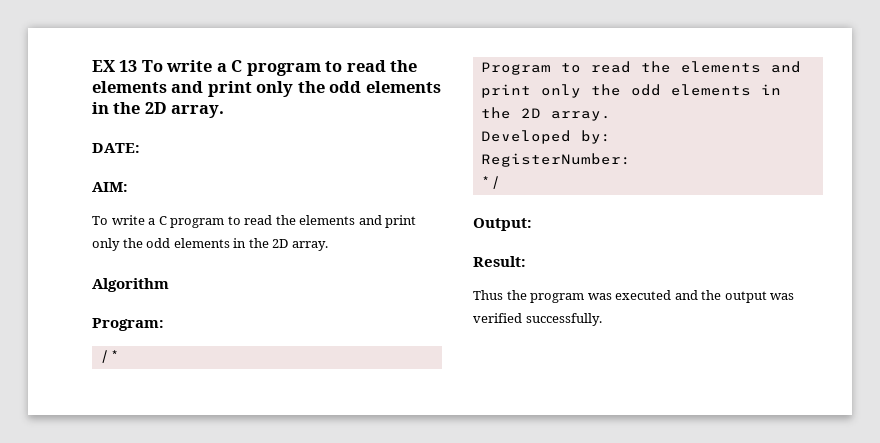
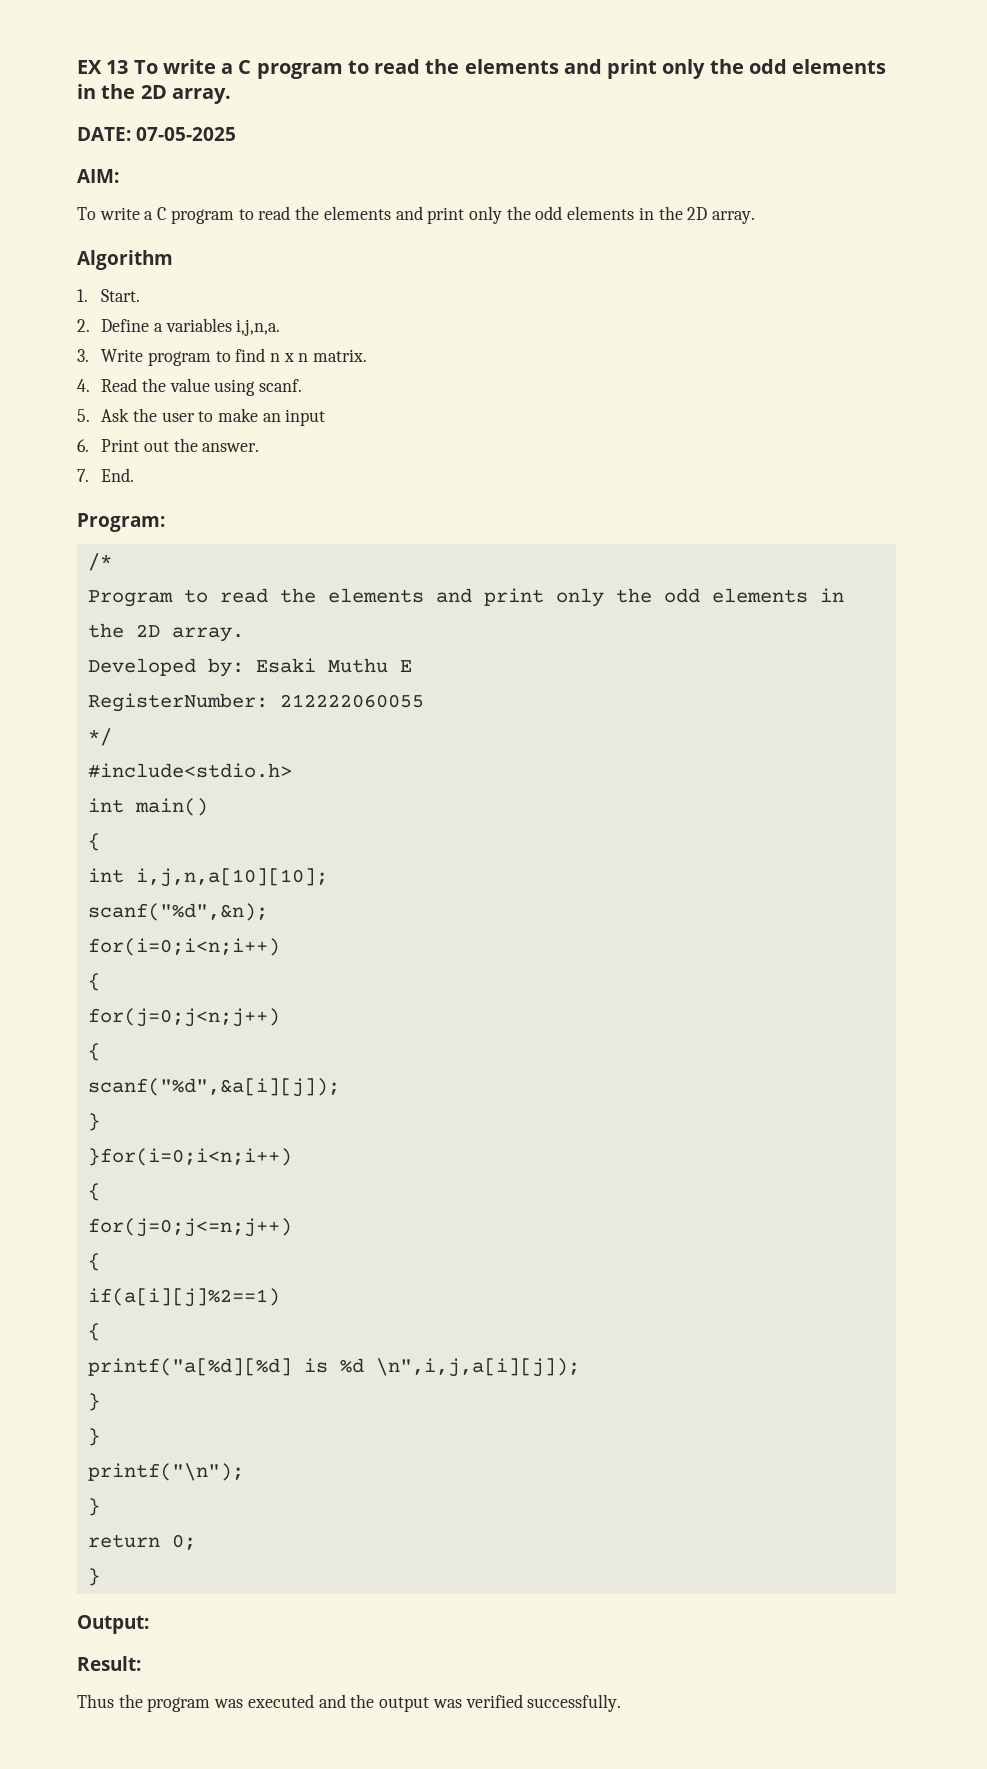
- DATE:
+ DATE: 07-05-2025
+ 1. Start.
+ 2. Define a variables i,j,n,a.
+ 3. Write program to find n x n matrix.
+ 4. Read the value using scanf.
+ 5. Ask the user to make an input
+ 6. Print out the answer.
+ 7. End.
- Developed by:
+ Developed by: Esaki Muthu E
- RegisterNumber:
+ RegisterNumber: 212222060055
+ #include<stdio.h>
+ int main()
+ {
+ int i,j,n,a[10][10];
+ scanf("%d",&n);
+ for(i=0;i<n;i++)
+ {
+ for(j=0;j<n;j++)
+ {
+ scanf("%d",&a[i][j]);
+ }
+ }for(i=0;i<n;i++)
+ {
+ for(j=0;j<=n;j++)
+ {
+ if(a[i][j]%2==1)
+ {
+ printf("a[%d][%d] is %d \n",i,j,a[i][j]);
+ }
+ }
+ printf("\n");
+ }
+ return 0;
+ }

